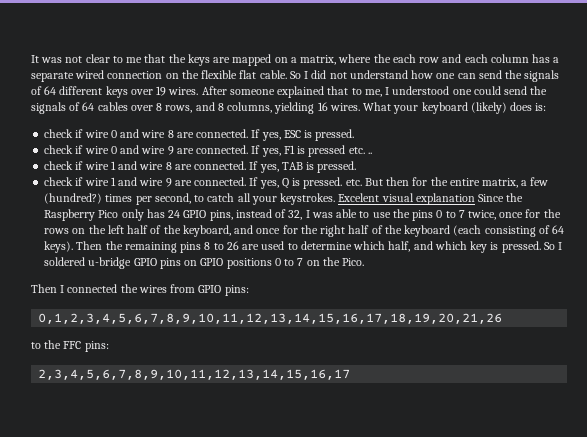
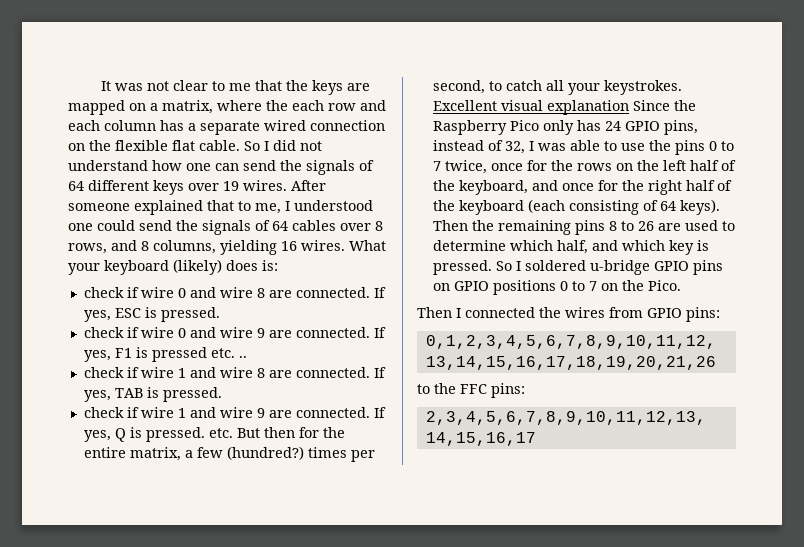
- Excelent visual explanation Since the Raspberry Pico only has 24 GPIO pins, instead of 32, I was able to use the pins 0 to 7 twice, once for the rows on the left half of the keyboard, and once for the right half of the keyboard (each consisting of 64 keys).
+ Excellent visual explanation Since the Raspberry Pico only has 24 GPIO pins, instead of 32, I was able to use the pins 0 to 7 twice, once for the rows on the left half of the keyboard, and once for the right half of the keyboard (each consisting of 64 keys).

